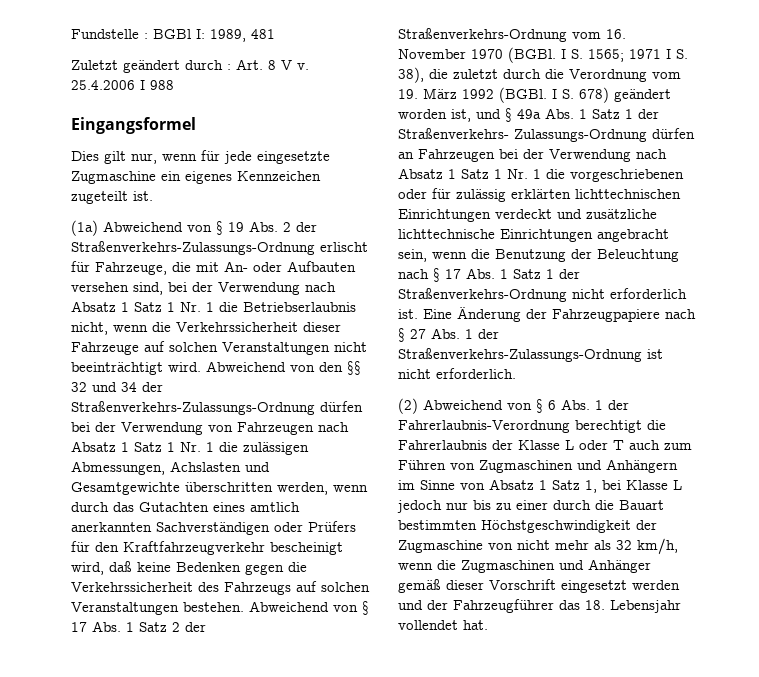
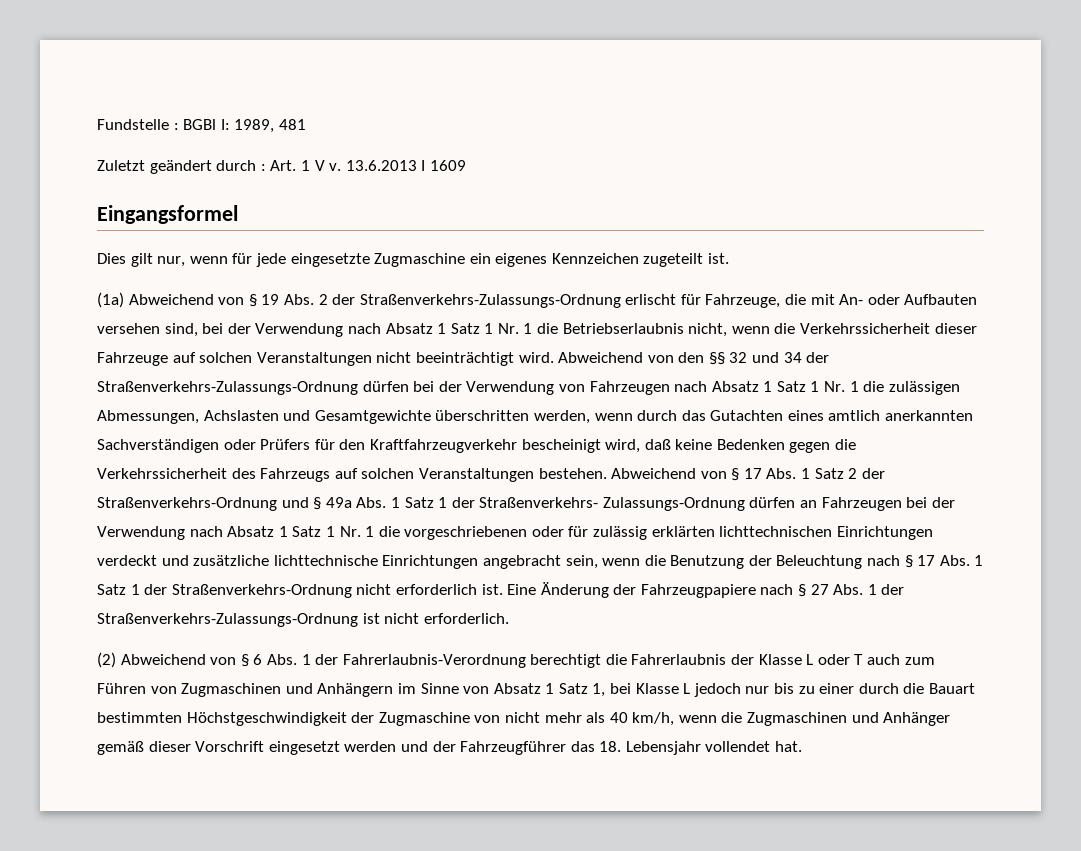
- Zuletzt geändert durch : Art. 8 V v.
+ Zuletzt geändert durch : Art. 1 V v.
- 25.4.2006 I 988
+ 13.6.2013 I 1609
- Abweichend von § 17 Abs. 1 Satz 2 der Straßenverkehrs-Ordnung vom 16. November 1970 (BGBl. I S. 1565; 1971 I S. 38), die zuletzt durch die Verordnung vom 19. März 1992 (BGBl. I S. 678) geändert worden ist, und § 49a Abs. 1 Satz 1 der Straßenverkehrs- Zulassungs-Ordnung dürfen an Fahrzeugen bei der Verwendung nach Absatz 1 Satz 1 Nr. 1 die vorgeschriebenen oder für zulässig erklärten lichttechnischen Einrichtungen verdeckt und zusätzliche lichttechnische Einrichtungen angebracht sein, wenn die Benutzung der Beleuchtung nach § 17 Abs. 1 Satz 1 der Straßenverkehrs-Ordnung nicht erforderlich ist.
+ Abweichend von § 17 Abs. 1 Satz 2 der Straßenverkehrs-Ordnung und § 49a Abs. 1 Satz 1 der Straßenverkehrs- Zulassungs-Ordnung dürfen an Fahrzeugen bei der Verwendung nach Absatz 1 Satz 1 Nr. 1 die vorgeschriebenen oder für zulässig erklärten lichttechnischen Einrichtungen verdeckt und zusätzliche lichttechnische Einrichtungen angebracht sein, wenn die Benutzung der Beleuchtung nach § 17 Abs. 1 Satz 1 der Straßenverkehrs-Ordnung nicht erforderlich ist.
- (2) Abweichend von § 6 Abs. 1 der Fahrerlaubnis-Verordnung berechtigt die Fahrerlaubnis der Klasse L oder T auch zum Führen von Zugmaschinen und Anhängern im Sinne von Absatz 1 Satz 1, bei Klasse L jedoch nur bis zu einer durch die Bauart bestimmten Höchstgeschwindigkeit der Zugmaschine von nicht mehr als 32 km/h, wenn die Zugmaschinen und Anhänger gemäß dieser Vorschrift eingesetzt werden und der Fahrzeugführer das 18. Lebensjahr vollendet hat.
+ (2) Abweichend von § 6 Abs. 1 der Fahrerlaubnis-Verordnung berechtigt die Fahrerlaubnis der Klasse L oder T auch zum Führen von Zugmaschinen und Anhängern im Sinne von Absatz 1 Satz 1, bei Klasse L jedoch nur bis zu einer durch die Bauart bestimmten Höchstgeschwindigkeit der Zugmaschine von nicht mehr als 40 km/h, wenn die Zugmaschinen und Anhänger gemäß dieser Vorschrift eingesetzt werden und der Fahrzeugführer das 18. Lebensjahr vollendet hat.

